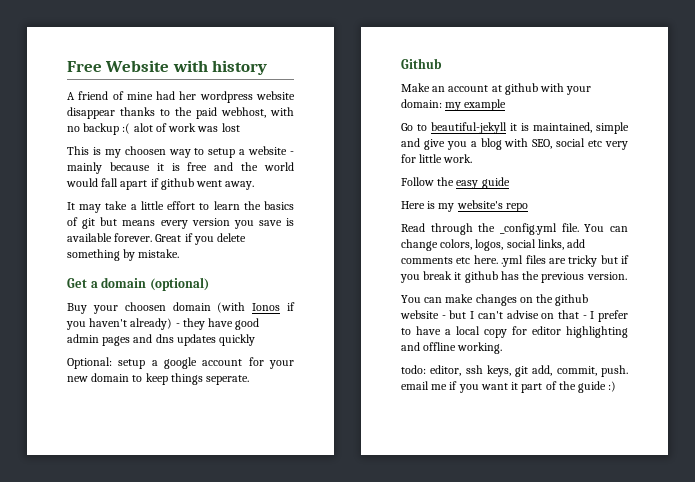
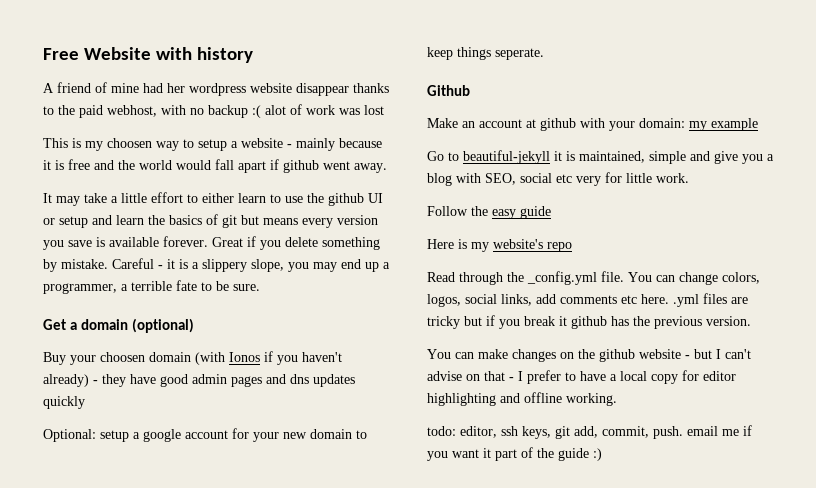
- It may take a little effort to learn the basics of git but means every version you save is available forever.
+ It may take a little effort to either learn to use the github UI or setup and learn the basics of git but means every version you save is available forever.
+ Careful - it is a slippery slope, you may end up a programmer, a terrible fate to be sure.

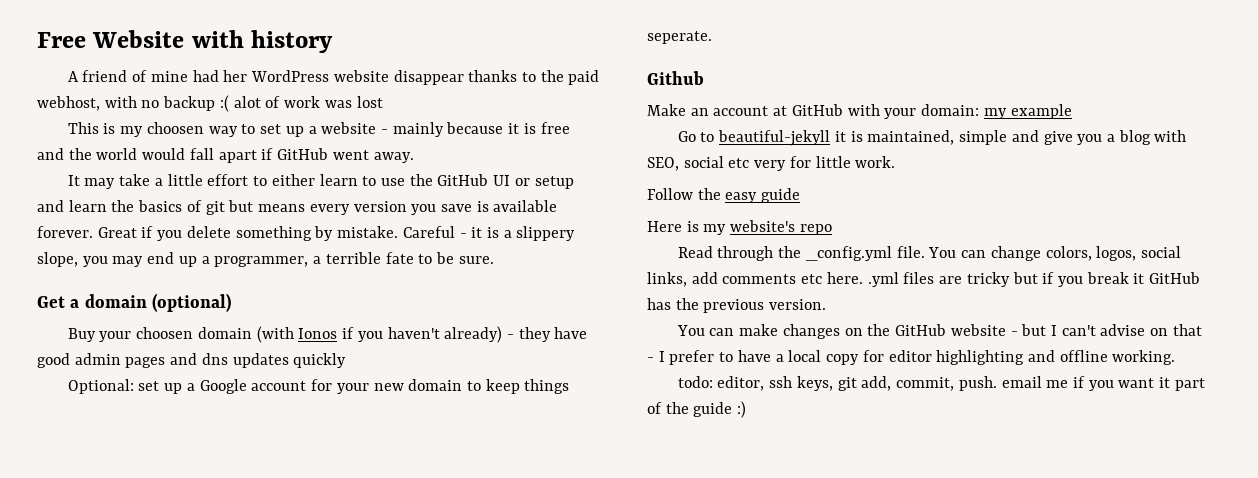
- A friend of mine had her wordpress website disappear thanks to the paid webhost, with no backup :( alot of work was lost
+ A friend of mine had her WordPress website disappear thanks to the paid webhost, with no backup :( alot of work was lost
- This is my choosen way to setup a website - mainly because it is free and the world would fall apart if github went away.
+ This is my choosen way to set up a website - mainly because it is free and the world would fall apart if GitHub went away.
- It may take a little effort to either learn to use the github UI or setup and learn the basics of git but means every version you save is available forever.
+ It may take a little effort to either learn to use the GitHub UI or setup and learn the basics of git but means every version you save is available forever.
- Optional: setup a google account for your new domain to keep things seperate.
+ Optional: set up a Google account for your new domain to keep things seperate.
- Make an account at github with your domain: my example
+ Make an account at GitHub with your domain: my example
- You can change colors, logos, social links, add comments etc here. .yml files are tricky but if you break it github has the previous version.
+ You can change colors, logos, social links, add comments etc here. .yml files are tricky but if you break it GitHub has the previous version.
- You can make changes on the github website - but I can't advise on that - I prefer to have a local copy for editor highlighting and offline working.
+ You can make changes on the GitHub website - but I can't advise on that - I prefer to have a local copy for editor highlighting and offline working.

